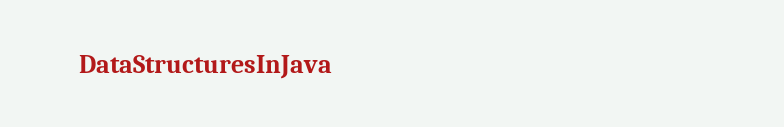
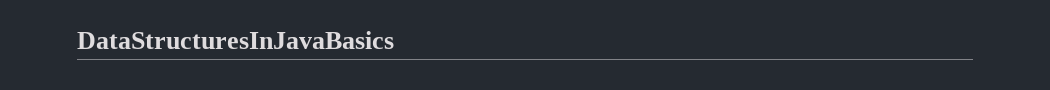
- DataStructuresInJava
+ DataStructuresInJavaBasics

